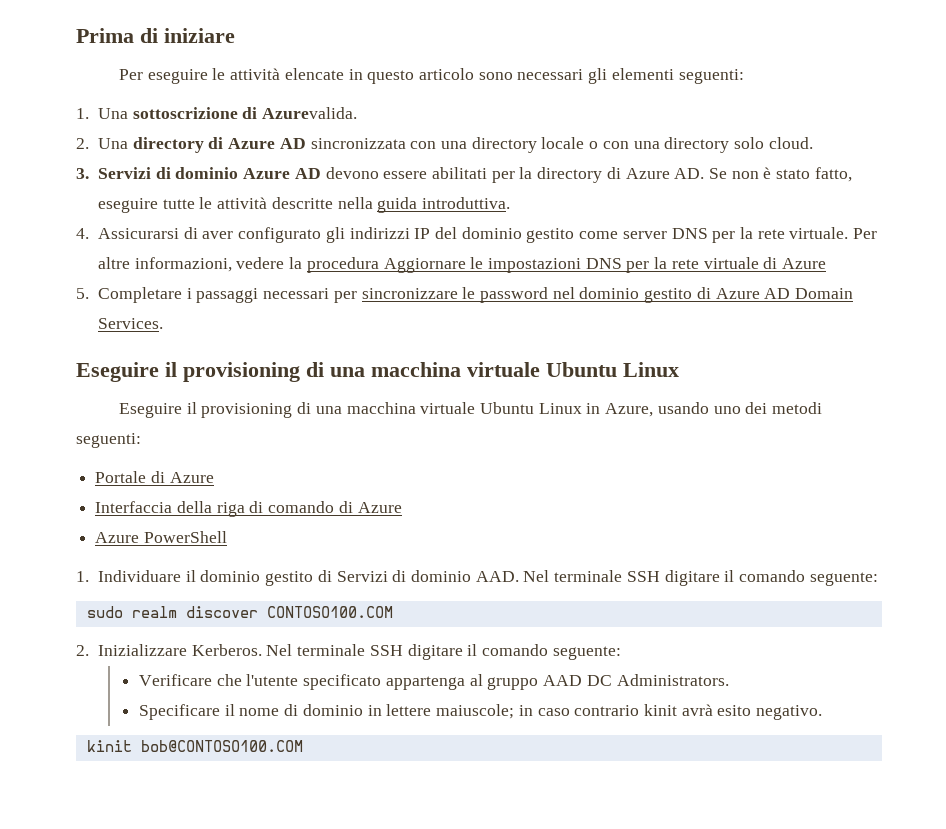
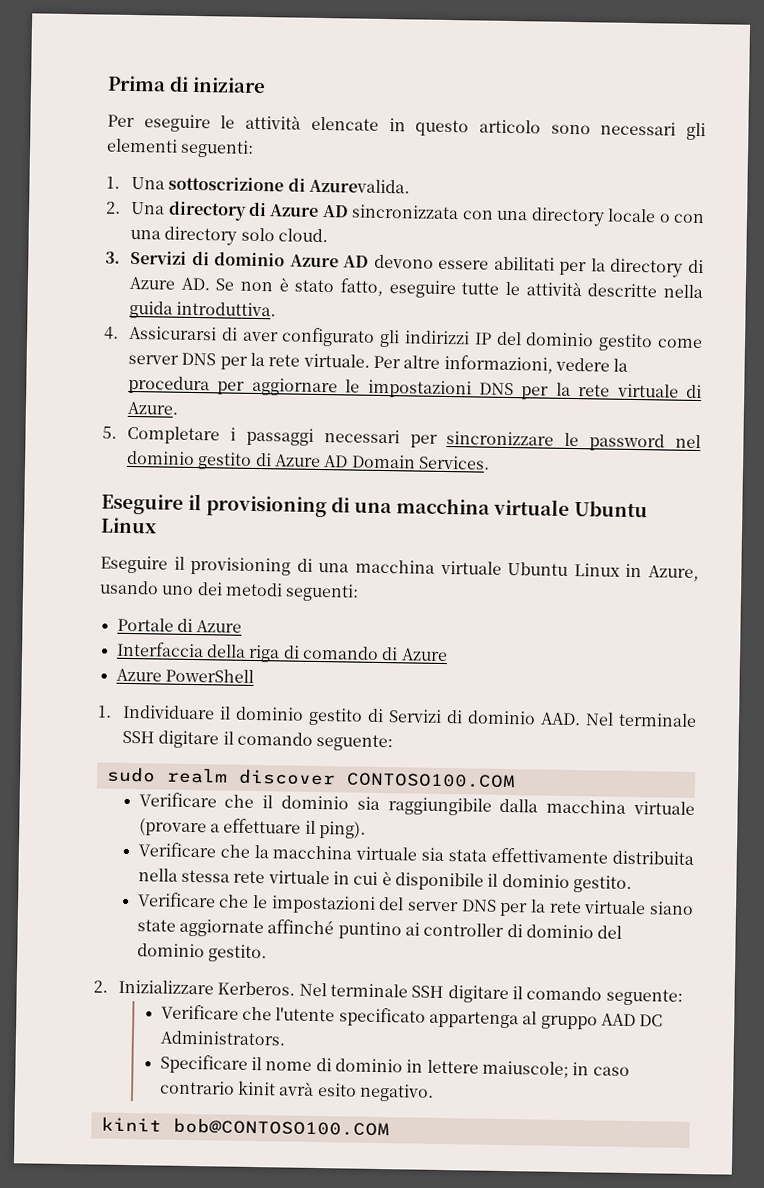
- Per altre informazioni, vedere la procedura Aggiornare le impostazioni DNS per la rete virtuale di Azure
+ Per altre informazioni, vedere la procedura per aggiornare le impostazioni DNS per la rete virtuale di Azure.
+ Verificare che il dominio sia raggiungibile dalla macchina virtuale (provare a effettuare il ping).
+ Verificare che la macchina virtuale sia stata effettivamente distribuita nella stessa rete virtuale in cui è disponibile il dominio gestito.
+ Verificare che le impostazioni del server DNS per la rete virtuale siano state aggiornate affinché puntino ai controller di dominio del dominio gestito.

